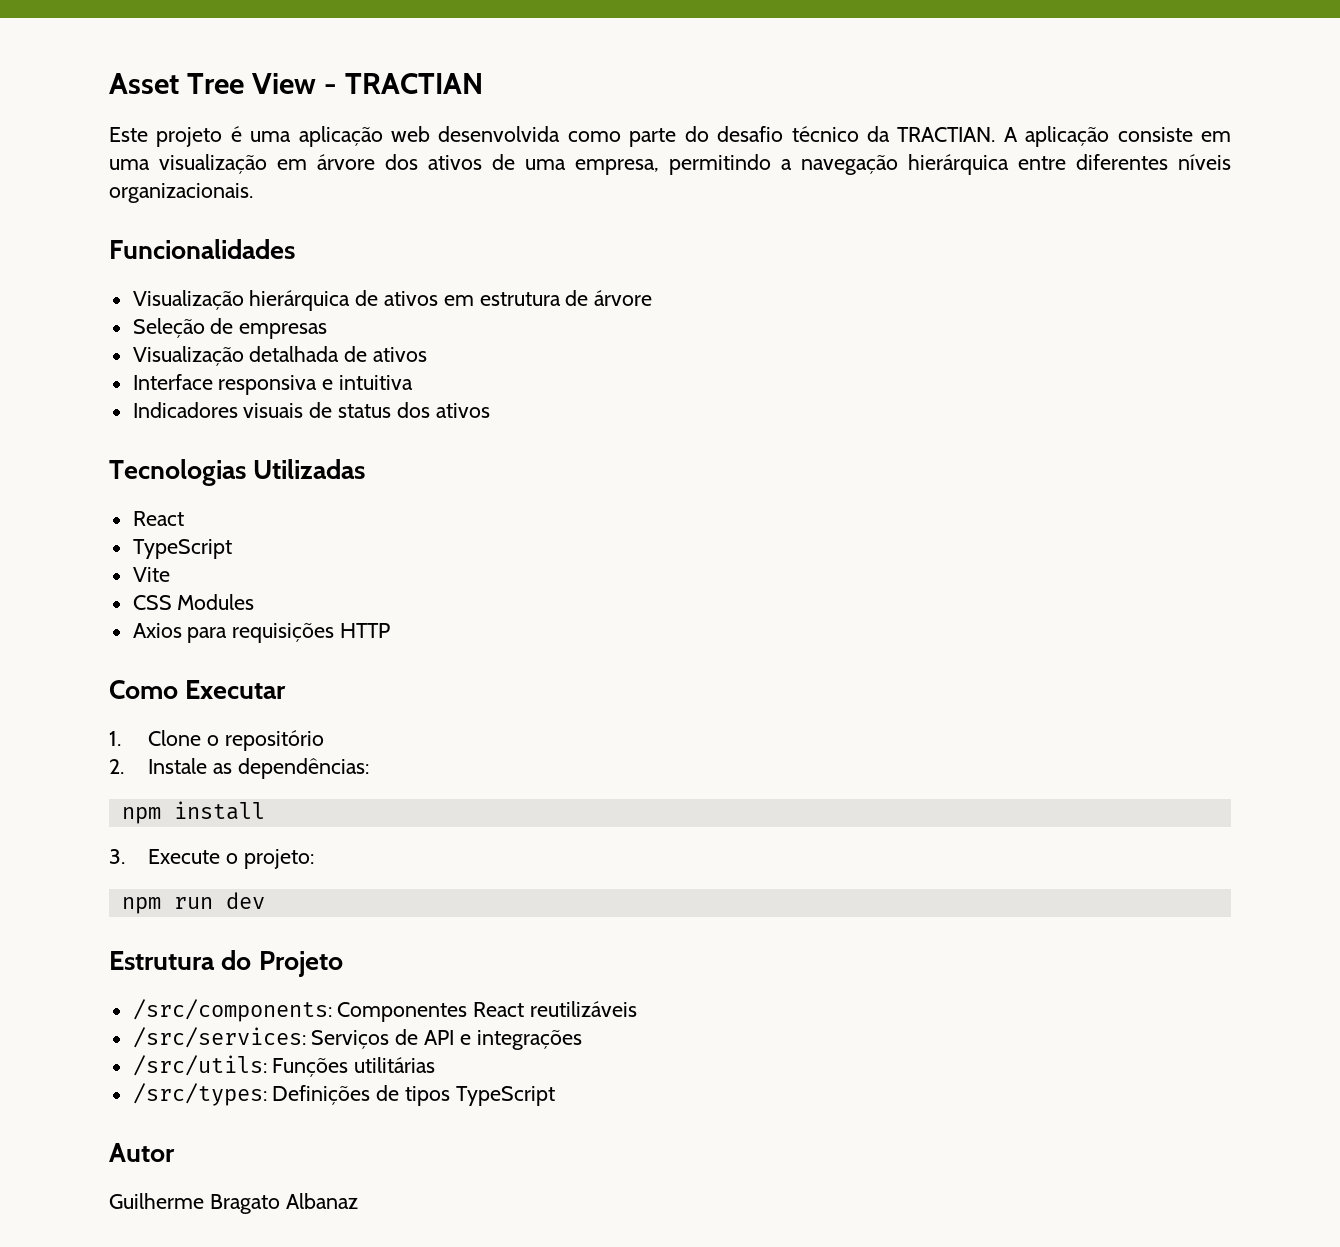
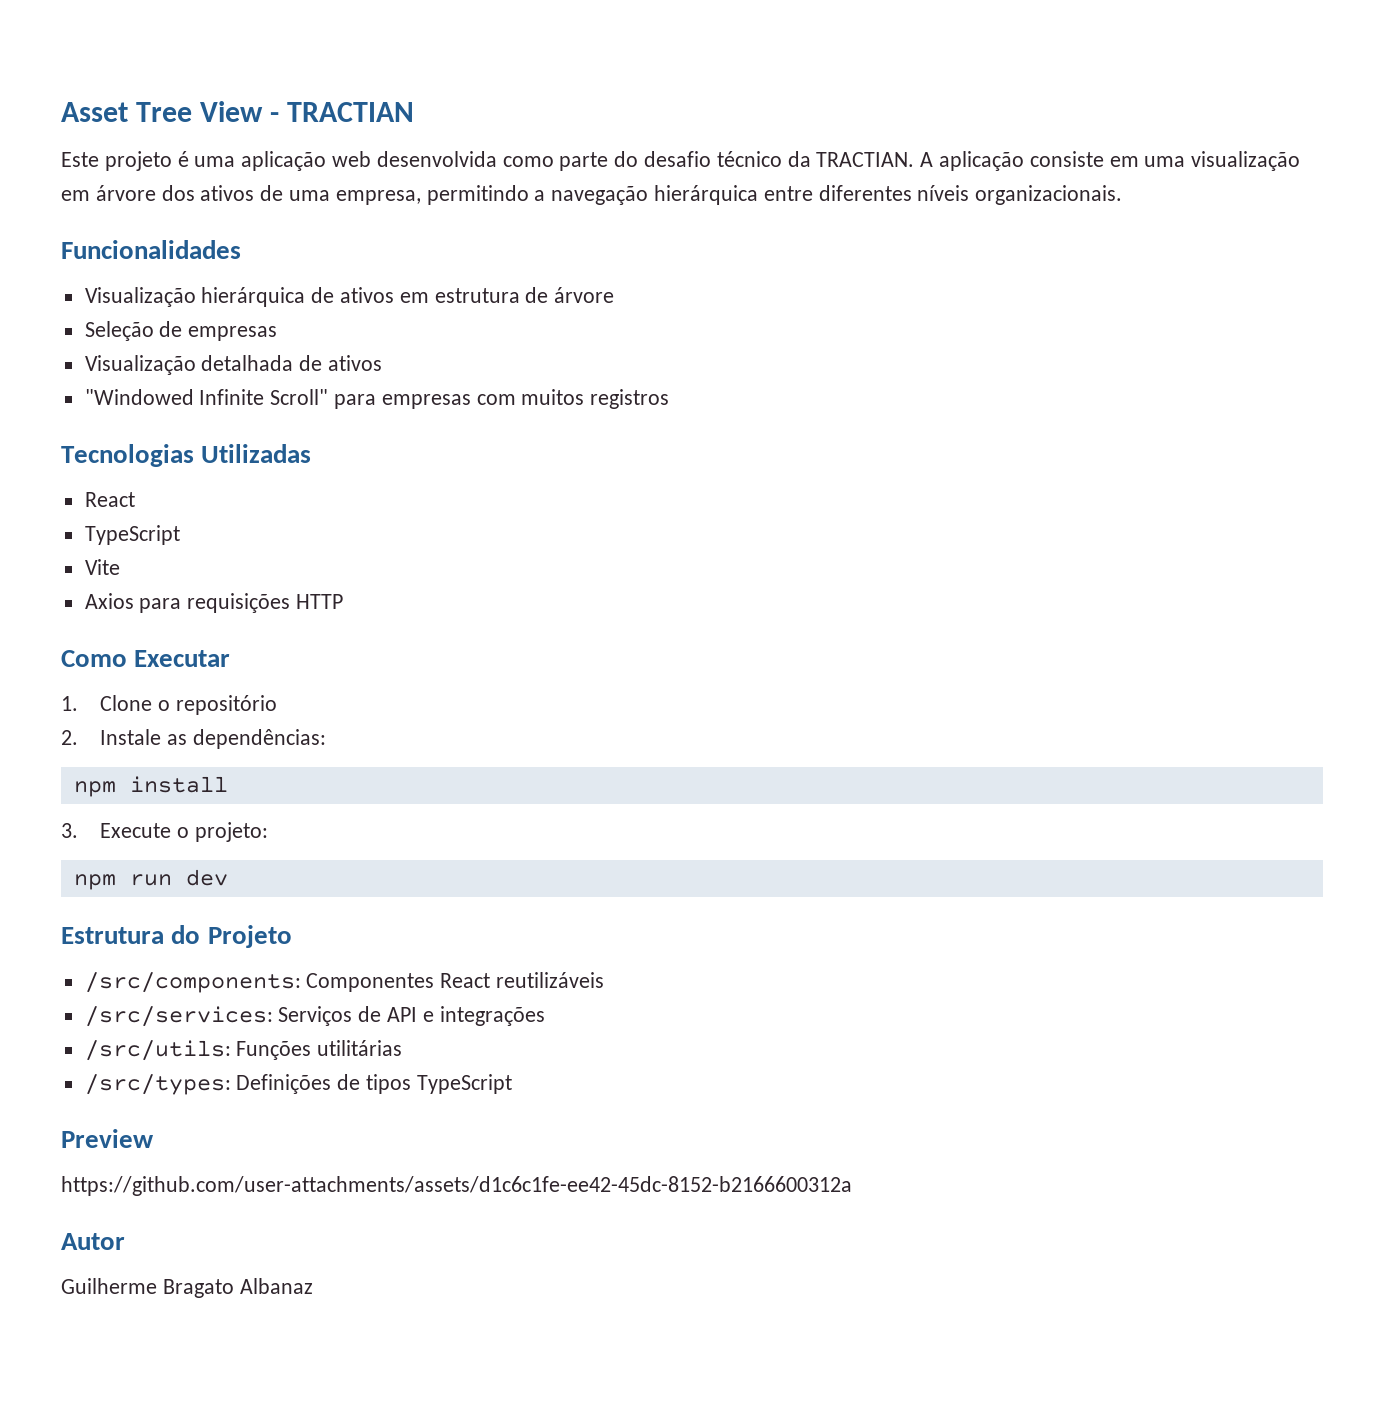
- Interface responsiva e intuitiva
- Indicadores visuais de status dos ativos
+ "Windowed Infinite Scroll" para empresas com muitos registros
- CSS Modules
+ Preview
+ https://github.com/user-attachments/assets/d1c6c1fe-ee42-45dc-8152-b2166600312a

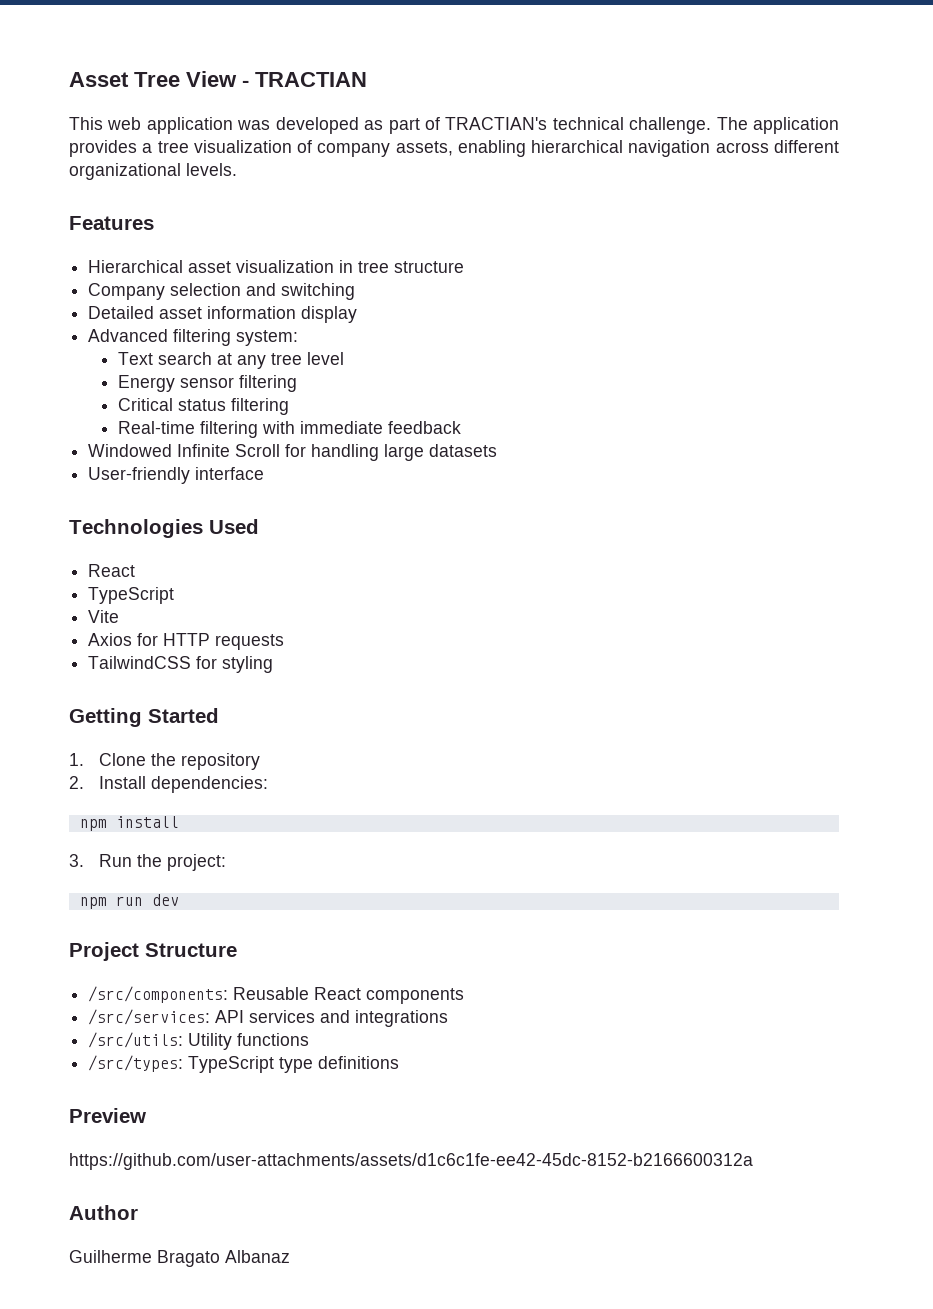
- Este projeto é uma aplicação web desenvolvida como parte do desafio técnico da TRACTIAN. A aplicação consiste em uma visualização em árvore dos ativos de uma empresa, permitindo a navegação hierárquica entre diferentes níveis organizacionais.
- Funcionalidades
- Visualização hierárquica de ativos em estrutura de árvore
- Seleção de empresas
- Visualização detalhada de ativos
- "Windowed Infinite Scroll" para empresas com muitos registros
- Tecnologias Utilizadas
+ This web application was developed as part of TRACTIAN's technical challenge. The application provides a tree visualization of company assets, enabling hierarchical navigation across different organizational levels.
+ Features
+ Hierarchical asset visualization in tree structure
+ Company selection and switching
+ Detailed asset information display
+ Advanced filtering system:
+ Text search at any tree level
+ Energy sensor filtering
+ Critical status filtering
+ Real-time filtering with immediate feedback
+ Windowed Infinite Scroll for handling large datasets
+ User-friendly interface
+ Technologies Used
- Axios para requisições HTTP
- Como Executar
+ Axios for HTTP requests
+ TailwindCSS for styling
+ Getting Started
- 1. Clone o repositório
+ 1. Clone the repository
- 2. Instale as dependências:
+ 2. Install dependencies:
- 3. Execute o projeto:
+ 3. Run the project:
- Estrutura do Projeto
- /src/components: Componentes React reutilizáveis
- /src/services: Serviços de API e integrações
+ Project Structure
+ /src/components: Reusable React components
+ /src/services: API services and integrations
- /src/utils: Funções utilitárias
+ /src/utils: Utility functions
- /src/types: Definições de tipos TypeScript
+ /src/types: TypeScript type definitions
- Autor
+ Author

